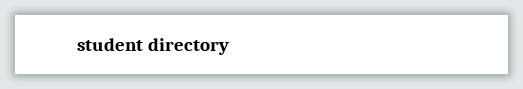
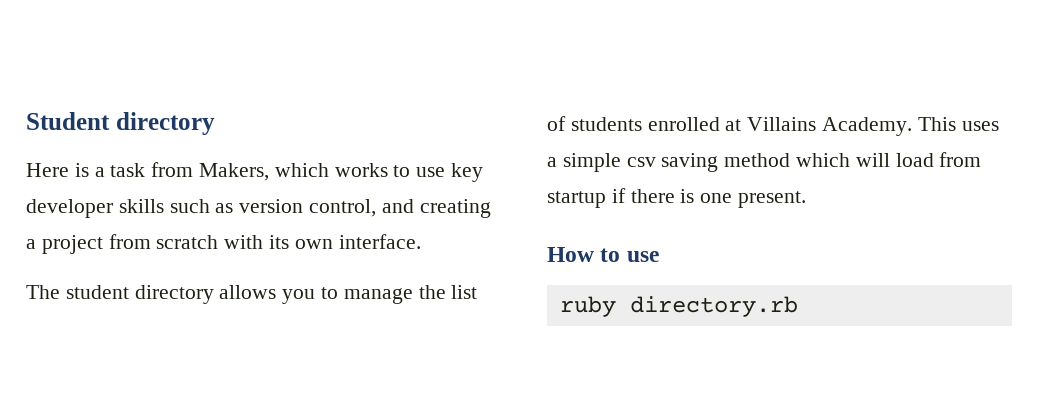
- student directory
+ Student directory
+ Here is a task from Makers, which works to use key developer skills such as version control, and creating a project from scratch with its own interface.
+ The student directory allows you to manage the list of students enrolled at Villains Academy. This uses a simple csv saving method which will load from startup if there is one present.
+ How to use
+ ruby directory.rb

